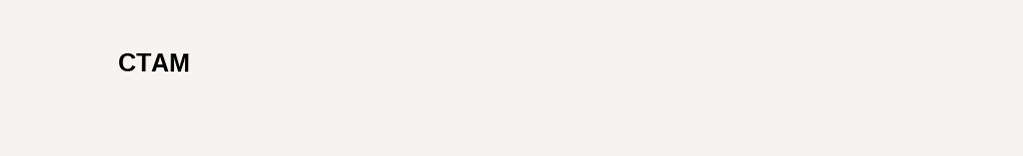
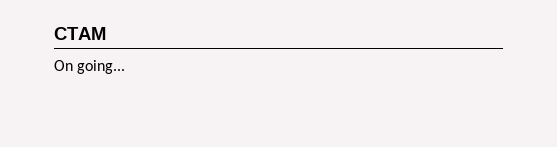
+ On going...

